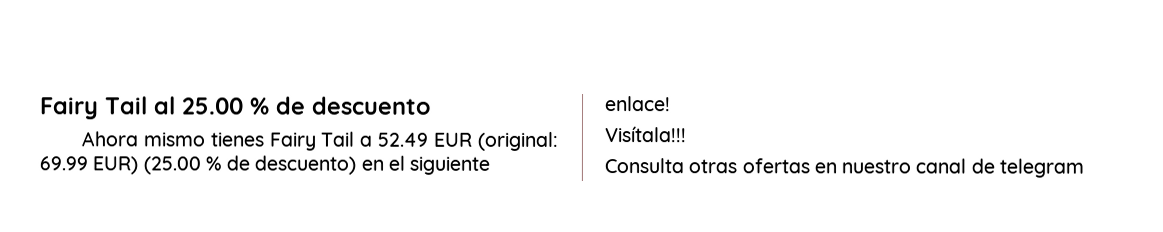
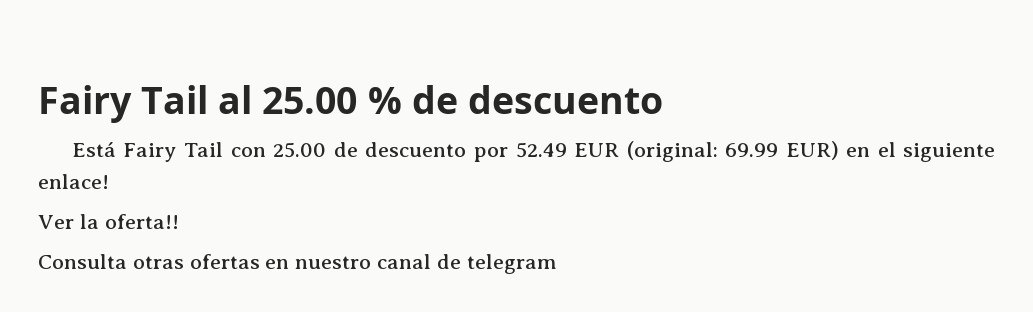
- Ahora mismo tienes Fairy Tail a 52.49 EUR (original: 69.99 EUR) (25.00 % de descuento) en el siguiente enlace!
+ Está Fairy Tail con 25.00 de descuento por 52.49 EUR (original: 69.99 EUR) en el siguiente enlace!
- Visítala!!!
+ Ver la oferta!!

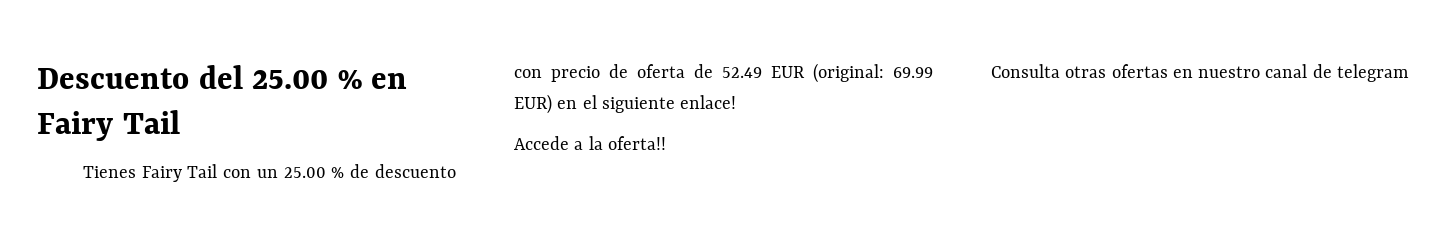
- Fairy Tail al 25.00 % de descuento
- Está Fairy Tail con 25.00 de descuento por 52.49 EUR (original: 69.99 EUR) en el siguiente enlace!
+ Descuento del 25.00 % en Fairy Tail
+ Tienes Fairy Tail con un 25.00 % de descuento con precio de oferta de 52.49 EUR (original: 69.99 EUR) en el siguiente enlace!
- Ver la oferta!!
+ Accede a la oferta!!

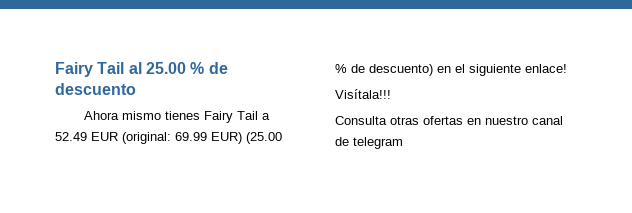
- Descuento del 25.00 % en Fairy Tail
- Tienes Fairy Tail con un 25.00 % de descuento con precio de oferta de 52.49 EUR (original: 69.99 EUR) en el siguiente enlace!
+ Fairy Tail al 25.00 % de descuento
+ Ahora mismo tienes Fairy Tail a 52.49 EUR (original: 69.99 EUR) (25.00 % de descuento) en el siguiente enlace!
- Accede a la oferta!!
+ Visítala!!!

